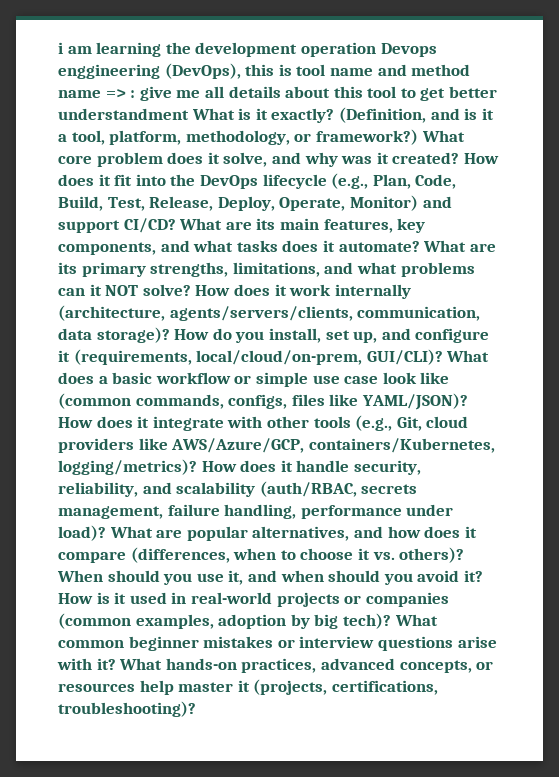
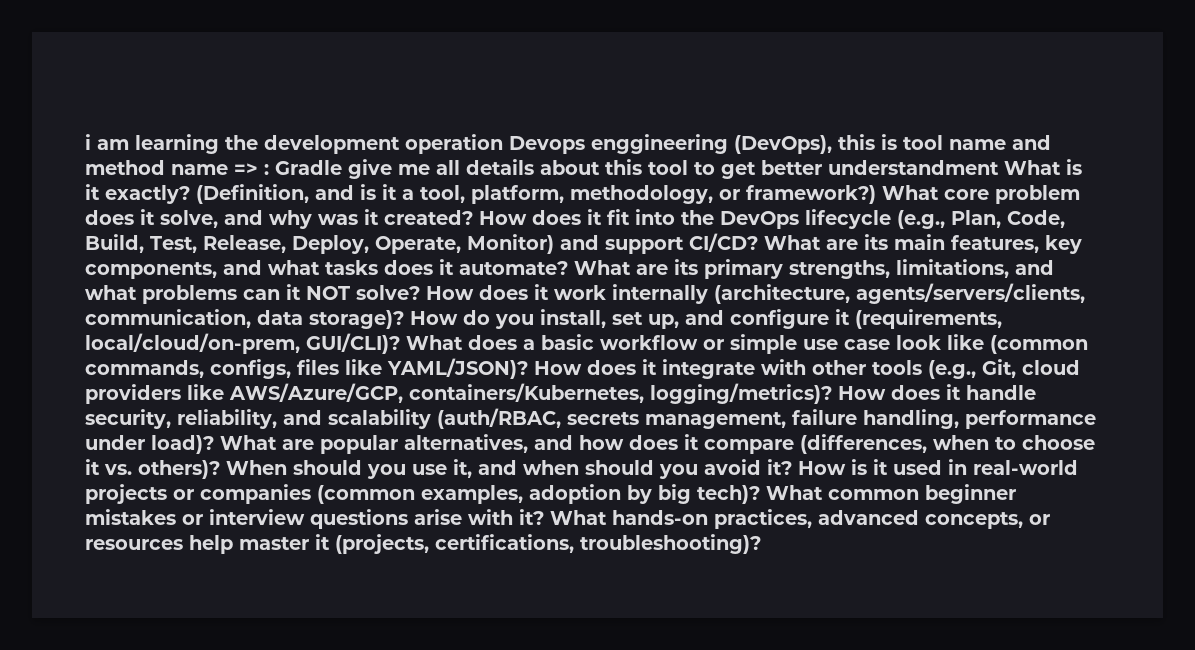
- i am learning the development operation Devops enggineering (DevOps), this is tool name and method name => : give me all details about this tool to get better understandment What is it exactly?
+ i am learning the development operation Devops enggineering (DevOps), this is tool name and method name => : Gradle give me all details about this tool to get better understandment What is it exactly?

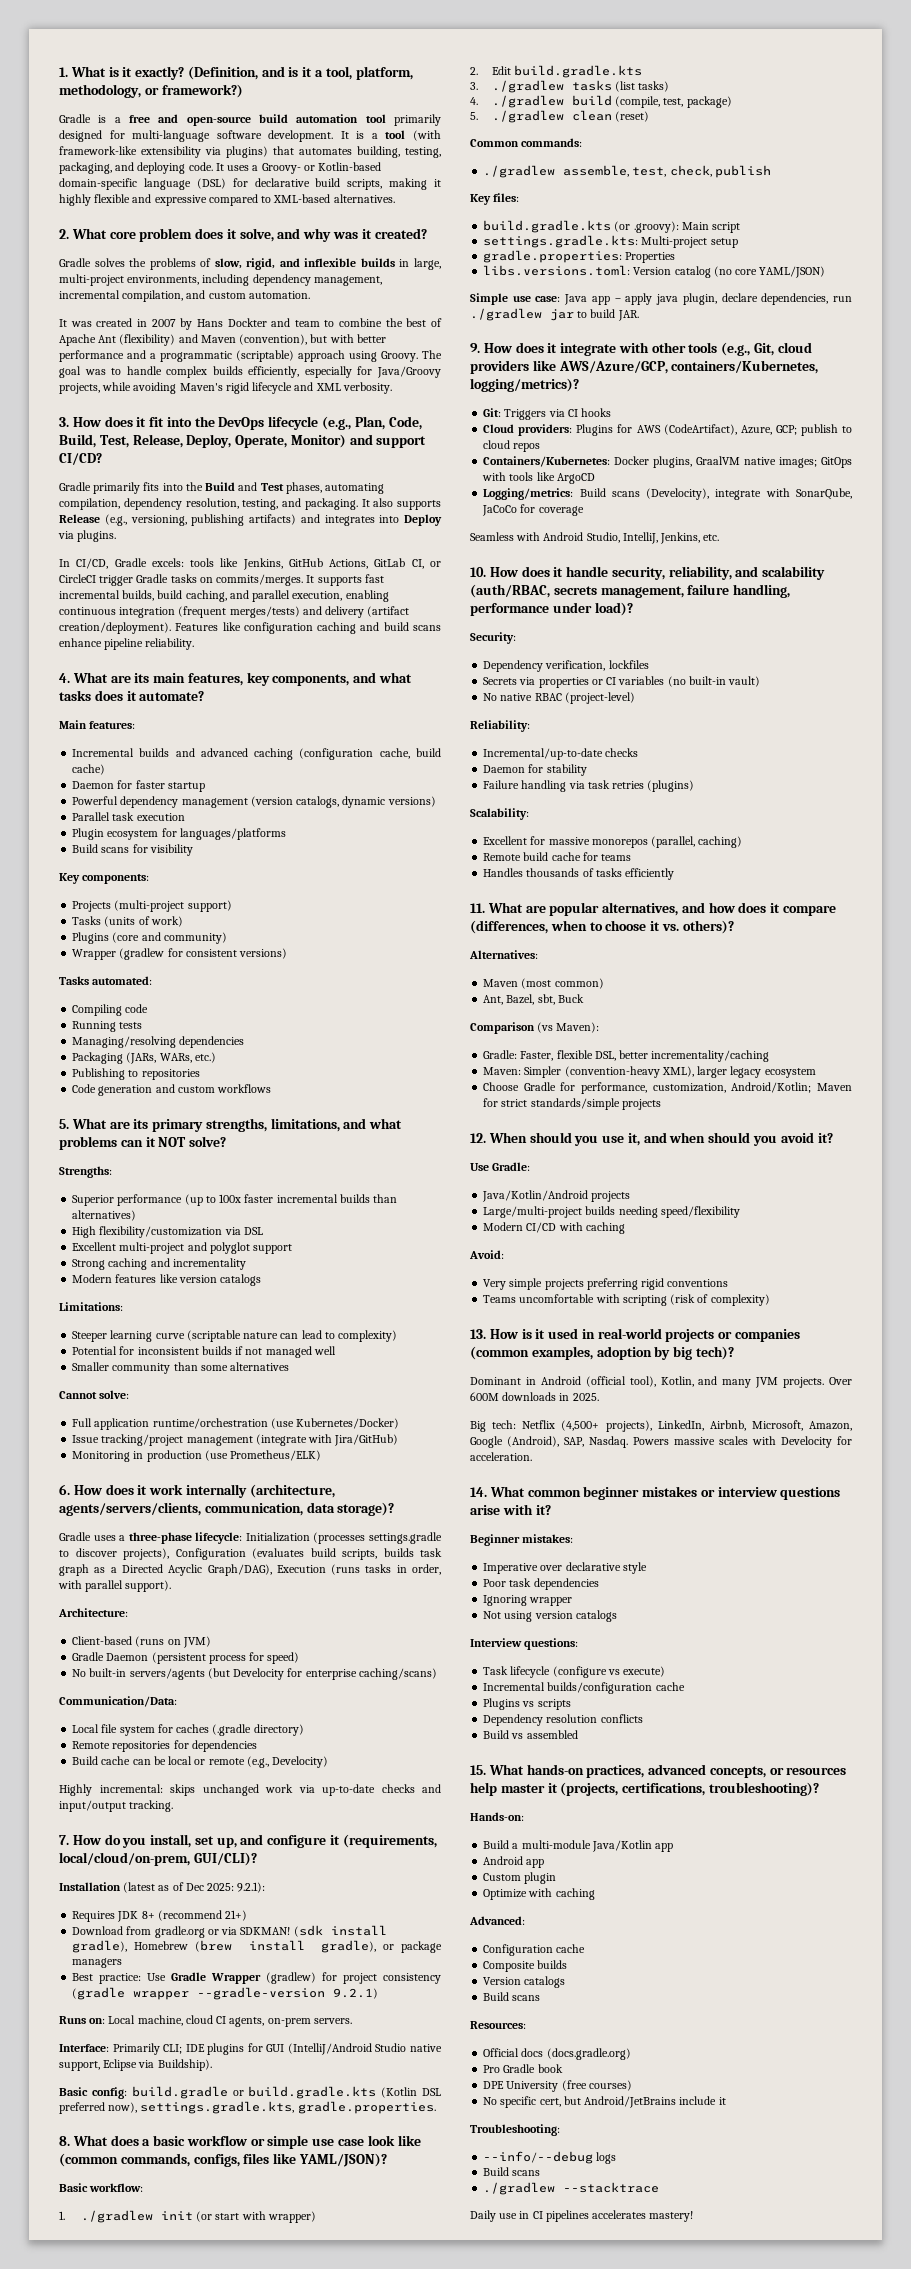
- i am learning the development operation Devops enggineering (DevOps), this is tool name and method name => : Gradle give me all details about this tool to get better understandment What is it exactly?
+ 1. What is it exactly?
- (Definition, and is it a tool, platform, methodology, or framework?) What core problem does it solve, and why was it created? How does it fit into the DevOps lifecycle (e.g., Plan, Code, Build, Test, Release, Deploy, Operate, Monitor) and support CI/CD? What are its main features, key components, and what tasks does it automate? What are its primary strengths, limitations, and what problems can it NOT solve? How does it work internally (architecture, agents/servers/clients, communication, data storage)? How do you install, set up, and configure it (requirements, local/cloud/on-prem, GUI/CLI)? What does a basic workflow or simple use case look like (common commands, configs, files like YAML/JSON)? How does it integrate with other tools (e.g., Git, cloud providers like AWS/Azure/GCP, containers/Kubernetes, logging/metrics)? How does it handle security, reliability, and scalability (auth/RBAC, secrets management, failure handling, performance under load)? What are popular alternatives, and how does it compare (differences, when to choose it vs. others)? When should you use it, and when should you avoid it? How is it used in real-world projects or companies (common examples, adoption by big tech)? What common beginner mistakes or interview questions arise with it? What hands-on practices, advanced concepts, or resources help master it (projects, certifications, troubleshooting)?
+ (Definition, and is it a tool, platform, methodology, or framework?)
+ Gradle is a free and open-source build automation tool primarily designed for multi-language software development. It is a tool (with framework-like extensibility via plugins) that automates building, testing, packaging, and deploying code. It uses a Groovy- or Kotlin-based domain-specific language (DSL) for declarative build scripts, making it highly flexible and expressive compared to XML-based alternatives.
+ 2. What core problem does it solve, and why was it created?
+ Gradle solves the problems of slow, rigid, and inflexible builds in large, multi-project environments, including dependency management, incremental compilation, and custom automation.
+ It was created in 2007 by Hans Dockter and team to combine the best of Apache Ant (flexibility) and Maven (convention), but with better performance and a programmatic (scriptable) approach using Groovy. The goal was to handle complex builds efficiently, especially for Java/Groovy projects, while avoiding Maven's rigid lifecycle and XML verbosity.
+ 3. How does it fit into the DevOps lifecycle (e.g., Plan, Code, Build, Test, Release, Deploy, Operate, Monitor) and support CI/CD?
+ Gradle primarily fits into the Build and Test phases, automating compilation, dependency resolution, testing, and packaging. It also supports Release (e.g., versioning, publishing artifacts) and integrates into Deploy via plugins.
+ In CI/CD, Gradle excels: tools like Jenkins, GitHub Actions, GitLab CI, or CircleCI trigger Gradle tasks on commits/merges. It supports fast incremental builds, build caching, and parallel execution, enabling continuous integration (frequent merges/tests) and delivery (artifact creation/deployment). Features like configuration caching and build scans enhance pipeline reliability.
+ 4. What are its main features, key components, and what tasks does it automate?
+ Main features:
+ Incremental builds and advanced caching (configuration cache, build cache)
+ Daemon for faster startup
+ Powerful dependency management (version catalogs, dynamic versions)
+ Parallel task execution
+ Plugin ecosystem for languages/platforms
+ Build scans for visibility
+ Key components:
+ Projects (multi-project support)
+ Tasks (units of work)
+ Plugins (core and community)
+ Wrapper (gradlew for consistent versions)
+ Tasks automated:
+ Compiling code
+ Running tests
+ Managing/resolving dependencies
+ Packaging (JARs, WARs, etc.)
+ Publishing to repositories
+ Code generation and custom workflows
+ 5. What are its primary strengths, limitations, and what problems can it NOT solve?
+ Strengths:
+ Superior performance (up to 100x faster incremental builds than alternatives)
+ High flexibility/customization via DSL
+ Excellent multi-project and polyglot support
+ Strong caching and incrementality
+ Modern features like version catalogs
+ Limitations:
+ Steeper learning curve (scriptable nature can lead to complexity)
+ Potential for inconsistent builds if not managed well
+ Smaller community than some alternatives
+ Cannot solve:
+ Full application runtime/orchestration (use Kubernetes/Docker)
+ Issue tracking/project management (integrate with Jira/GitHub)
+ Monitoring in production (use Prometheus/ELK)
+ 6. How does it work internally (architecture, agents/servers/clients, communication, data storage)?
+ Gradle uses a three-phase lifecycle: Initialization (processes settings.gradle to discover projects), Configuration (evaluates build scripts, builds task graph as a Directed Acyclic Graph/DAG), Execution (runs tasks in order, with parallel support).
+ Architecture:
+ Client-based (runs on JVM)
+ Gradle Daemon (persistent process for speed)
+ No built-in servers/agents (but Develocity for enterprise caching/scans)
+ Communication/Data:
+ Local file system for caches (.gradle directory)
+ Remote repositories for dependencies
+ Build cache can be local or remote (e.g., Develocity)
+ Highly incremental: skips unchanged work via up-to-date checks and input/output tracking.
+ 7. How do you install, set up, and configure it (requirements, local/cloud/on-prem, GUI/CLI)?
+ Installation (latest as of Dec 2025: 9.2.1):
+ Requires JDK 8+ (recommend 21+)
+ Download from gradle.org or via SDKMAN! (sdk install gradle), Homebrew (brew install gradle), or package managers
+ Best practice: Use Gradle Wrapper (gradlew) for project consistency (gradle wrapper --gradle-version 9.2.1)
+ Runs on: Local machine, cloud CI agents, on-prem servers.
+ Interface: Primarily CLI; IDE plugins for GUI (IntelliJ/Android Studio native support, Eclipse via Buildship).
+ Basic config: build.gradle or build.gradle.kts (Kotlin DSL preferred now), settings.gradle.kts, gradle.properties.
+ 8. What does a basic workflow or simple use case look like (common commands, configs, files like YAML/JSON)?
+ Basic workflow:
+ 1. ./gradlew init (or start with wrapper)
+ 2. Edit build.gradle.kts
+ 3. ./gradlew tasks (list tasks)
+ 4. ./gradlew build (compile, test, package)
+ 5. ./gradlew clean (reset)
+ Common commands:
+ ./gradlew assemble, test, check, publish
+ Key files:
+ build.gradle.kts (or .groovy): Main script
+ settings.gradle.kts: Multi-project setup
+ gradle.properties: Properties
+ libs.versions.toml: Version catalog (no core YAML/JSON)
+ Simple use case: Java app – apply java plugin, declare dependencies, run ./gradlew jar to build JAR.
+ 9. How does it integrate with other tools (e.g., Git, cloud providers like AWS/Azure/GCP, containers/Kubernetes, logging/metrics)?
+ Git: Triggers via CI hooks
+ Cloud providers: Plugins for AWS (CodeArtifact), Azure, GCP; publish to cloud repos
+ Containers/Kubernetes: Docker plugins, GraalVM native images; GitOps with tools like ArgoCD
+ Logging/metrics: Build scans (Develocity), integrate with SonarQube, JaCoCo for coverage
+ Seamless with Android Studio, IntelliJ, Jenkins, etc.
+ 10. How does it handle security, reliability, and scalability (auth/RBAC, secrets management, failure handling, performance under load)?
+ Security:
+ Dependency verification, lockfiles
+ Secrets via properties or CI variables (no built-in vault)
+ No native RBAC (project-level)
+ Reliability:
+ Incremental/up-to-date checks
+ Daemon for stability
+ Failure handling via task retries (plugins)
+ Scalability:
+ Excellent for massive monorepos (parallel, caching)
+ Remote build cache for teams
+ Handles thousands of tasks efficiently
+ 11. What are popular alternatives, and how does it compare (differences, when to choose it vs. others)?
+ Alternatives:
+ Maven (most common)
+ Ant, Bazel, sbt, Buck
+ Comparison (vs Maven):
+ Gradle: Faster, flexible DSL, better incrementality/caching
+ Maven: Simpler (convention-heavy XML), larger legacy ecosystem
+ Choose Gradle for performance, customization, Android/Kotlin; Maven for strict standards/simple projects
+ 12. When should you use it, and when should you avoid it?
+ Use Gradle:
+ Java/Kotlin/Android projects
+ Large/multi-project builds needing speed/flexibility
+ Modern CI/CD with caching
+ Avoid:
+ Very simple projects preferring rigid conventions
+ Teams uncomfortable with scripting (risk of complexity)
+ 13. How is it used in real-world projects or companies (common examples, adoption by big tech)?
+ Dominant in Android (official tool), Kotlin, and many JVM projects. Over 600M downloads in 2025.
+ Big tech: Netflix (4,500+ projects), LinkedIn, Airbnb, Microsoft, Amazon, Google (Android), SAP, Nasdaq. Powers massive scales with Develocity for acceleration.
+ 14. What common beginner mistakes or interview questions arise with it?
+ Beginner mistakes:
+ Imperative over declarative style
+ Poor task dependencies
+ Ignoring wrapper
+ Not using version catalogs
+ Interview questions:
+ Task lifecycle (configure vs execute)
+ Incremental builds/configuration cache
+ Plugins vs scripts
+ Dependency resolution conflicts
+ Build vs assembled
+ 15. What hands-on practices, advanced concepts, or resources help master it (projects, certifications, troubleshooting)?
+ Hands-on:
+ Build a multi-module Java/Kotlin app
+ Android app
+ Custom plugin
+ Optimize with caching
+ Advanced:
+ Configuration cache
+ Composite builds
+ Version catalogs
+ Build scans
+ Resources:
+ Official docs (docs.gradle.org)
+ Pro Gradle book
+ DPE University (free courses)
+ No specific cert, but Android/JetBrains include it
+ Troubleshooting:
+ --info/--debug logs
+ Build scans
+ ./gradlew --stacktrace
+ Daily use in CI pipelines accelerates mastery!

